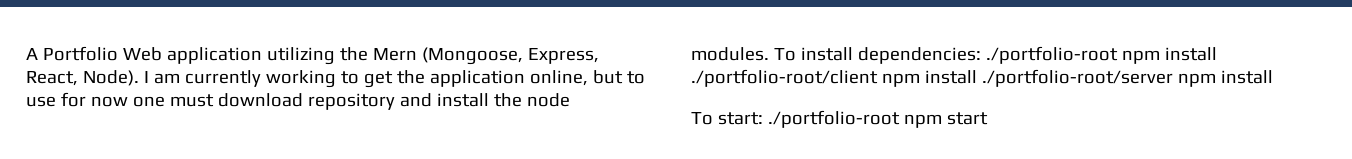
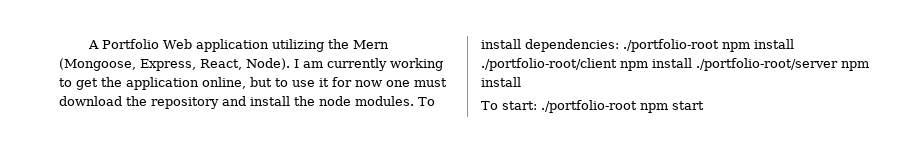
- I am currently working to get the application online, but to use for now one must download repository and install the node modules.
+ I am currently working to get the application online, but to use it for now one must download the repository and install the node modules.

